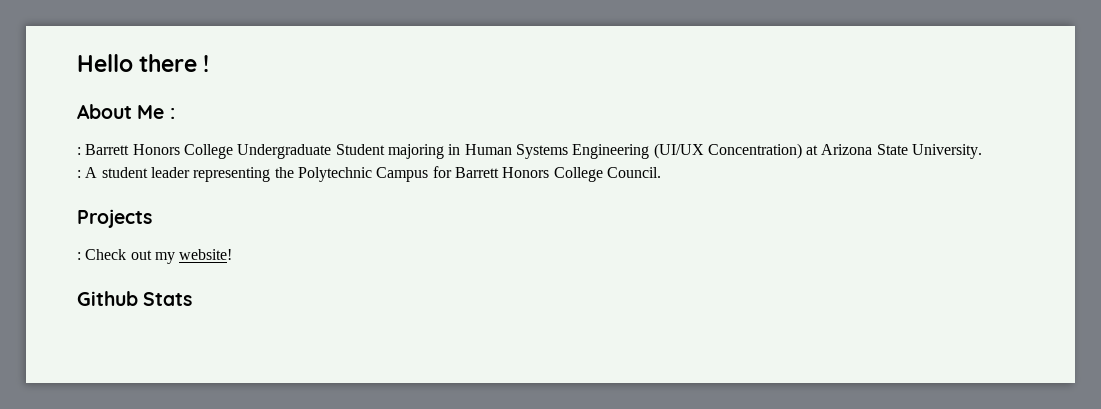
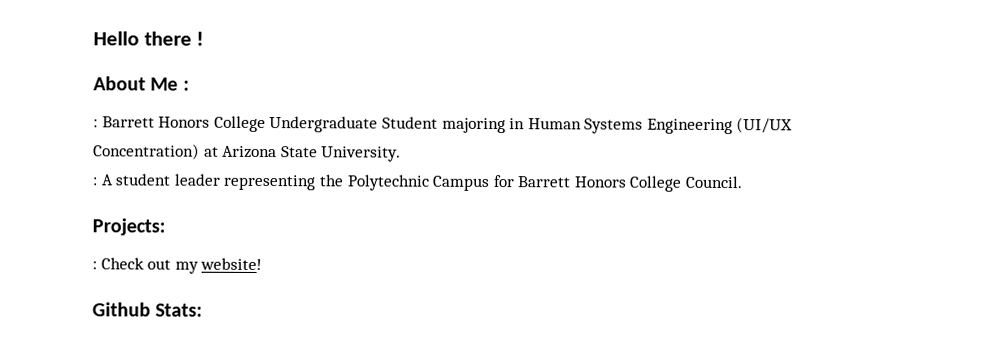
- Projects
+ Projects:
- Github Stats
+ Github Stats:

